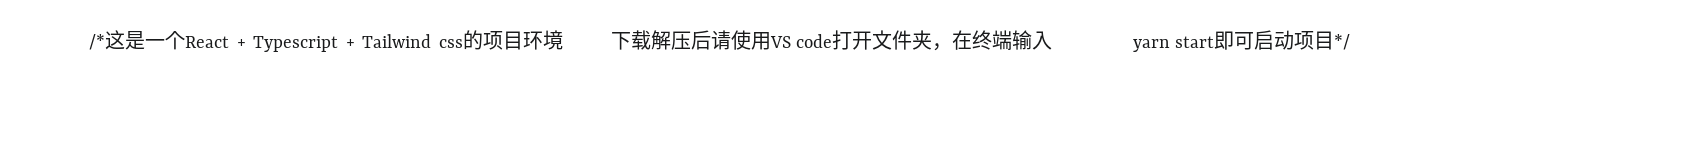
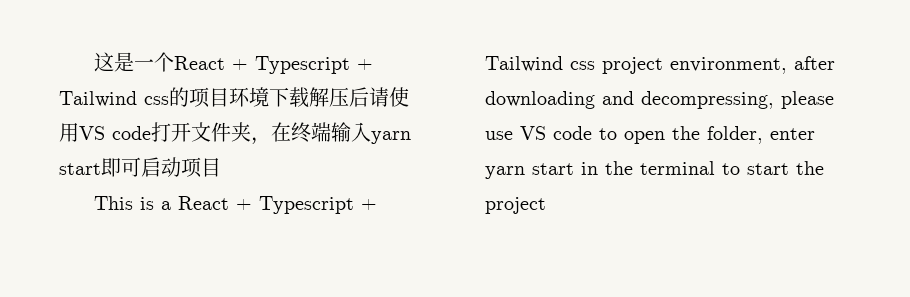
- /*这是一个React + Typescript + Tailwind css的项目环境下载解压后请使用VS code打开文件夹，在终端输入yarn start即可启动项目*/
+ 这是一个React + Typescript + Tailwind css的项目环境下载解压后请使用VS code打开文件夹，在终端输入yarn start即可启动项目
+ This is a React + Typescript + Tailwind css project environment, after downloading and decompressing, please use VS code to open the folder, enter yarn start in the terminal to start the project

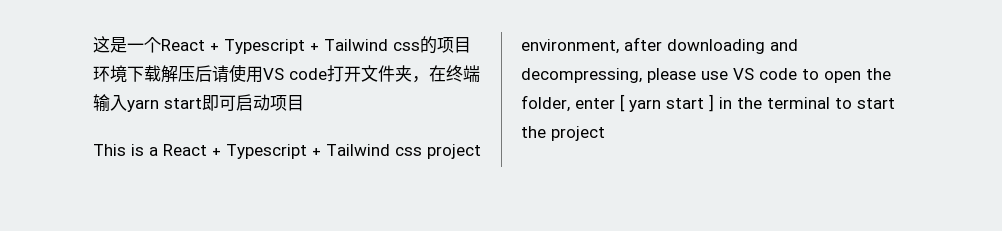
- This is a React + Typescript + Tailwind css project environment, after downloading and decompressing, please use VS code to open the folder, enter yarn start in the terminal to start the project
+ This is a React + Typescript + Tailwind css project environment, after downloading and decompressing, please use VS code to open the folder, enter [ yarn start ] in the terminal to start the project

